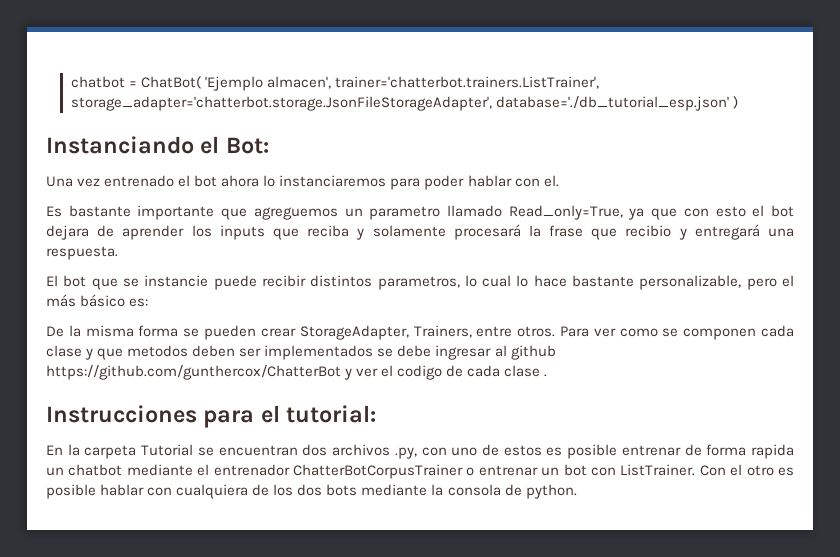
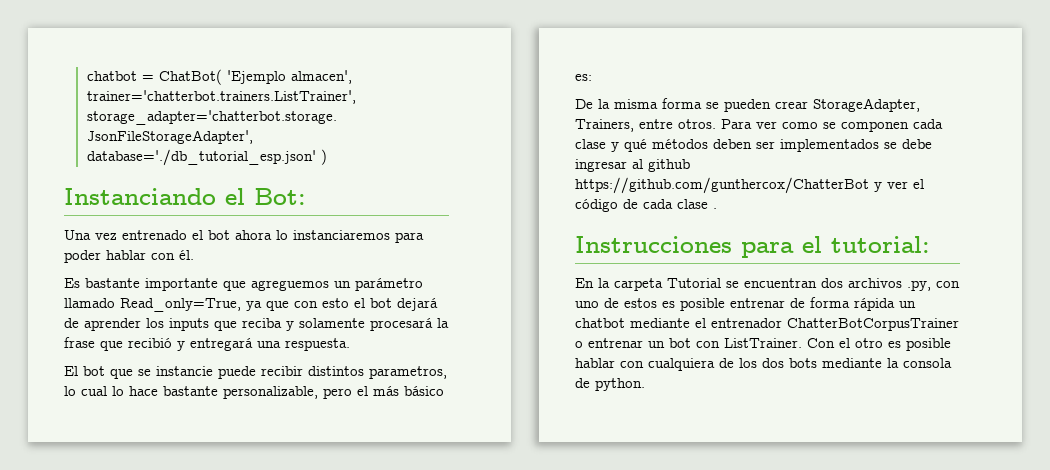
- Una vez entrenado el bot ahora lo instanciaremos para poder hablar con el.
+ Una vez entrenado el bot ahora lo instanciaremos para poder hablar con él.
- Es bastante importante que agreguemos un parametro llamado Read_only=True, ya que con esto el bot dejara de aprender los inputs que reciba y solamente procesará la frase que recibio y entregará una respuesta.
+ Es bastante importante que agreguemos un parámetro llamado Read_only=True, ya que con esto el bot dejará de aprender los inputs que reciba y solamente procesará la frase que recibió y entregará una respuesta.
- Para ver como se componen cada clase y que metodos deben ser implementados se debe ingresar al github https://github.com/gunthercox/ChatterBot y ver el codigo de cada clase .
+ Para ver como se componen cada clase y qué métodos deben ser implementados se debe ingresar al github https://github.com/gunthercox/ChatterBot y ver el código de cada clase .
- En la carpeta Tutorial se encuentran dos archivos .py, con uno de estos es posible entrenar de forma rapida un chatbot mediante el entrenador ChatterBotCorpusTrainer o entrenar un bot con ListTrainer.
+ En la carpeta Tutorial se encuentran dos archivos .py, con uno de estos es posible entrenar de forma rápida un chatbot mediante el entrenador ChatterBotCorpusTrainer o entrenar un bot con ListTrainer.

